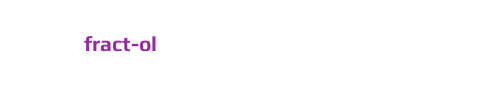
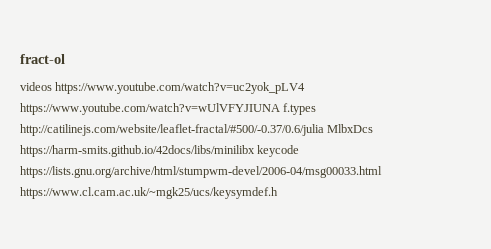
+ videos https://www.youtube.com/watch?v=uc2yok_pLV4 https://www.youtube.com/watch?v=wUlVFYJIUNA f.types http://catilinejs.com/website/leaflet-fractal/#500/-0.37/0.6/julia MlbxDcs https://harm-smits.github.io/42docs/libs/minilibx keycode https://lists.gnu.org/archive/html/stumpwm-devel/2006-04/msg00033.html https://www.cl.cam.ac.uk/~mgk25/ucs/keysymdef.h

